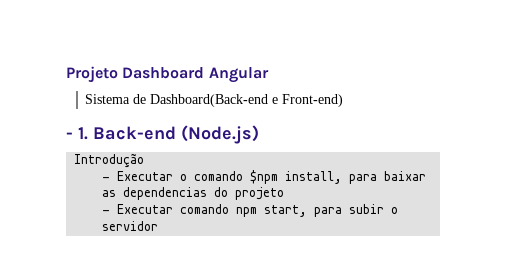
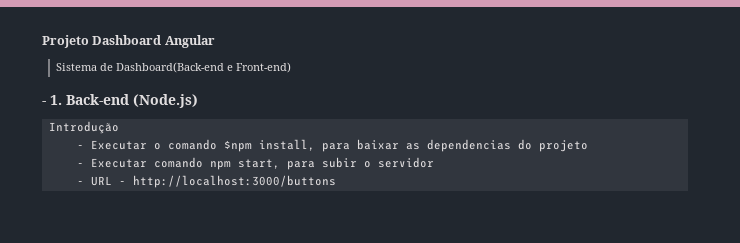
+ - URL - http://localhost:3000/buttons

